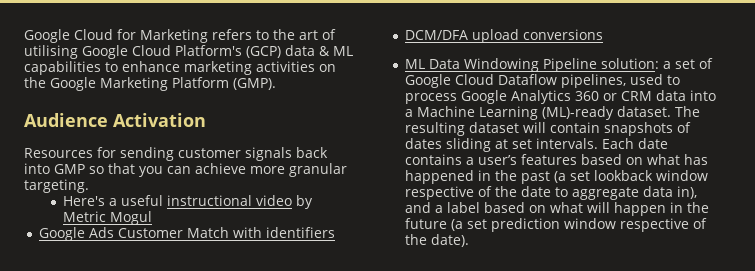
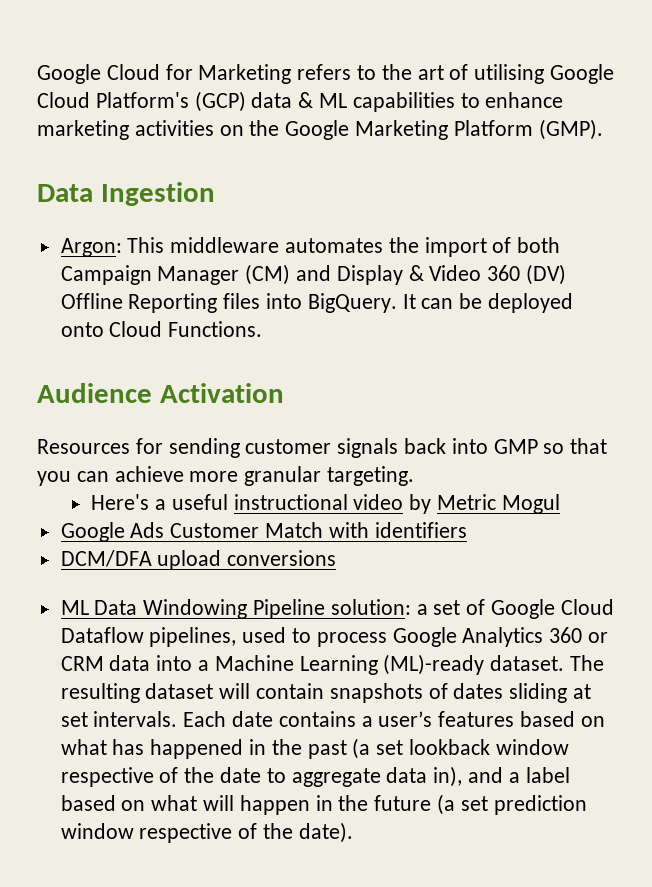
+ Data Ingestion
+ Argon: This middleware automates the import of both Campaign Manager (CM) and Display & Video 360 (DV) Offline Reporting files into BigQuery. It can be deployed onto Cloud Functions.

